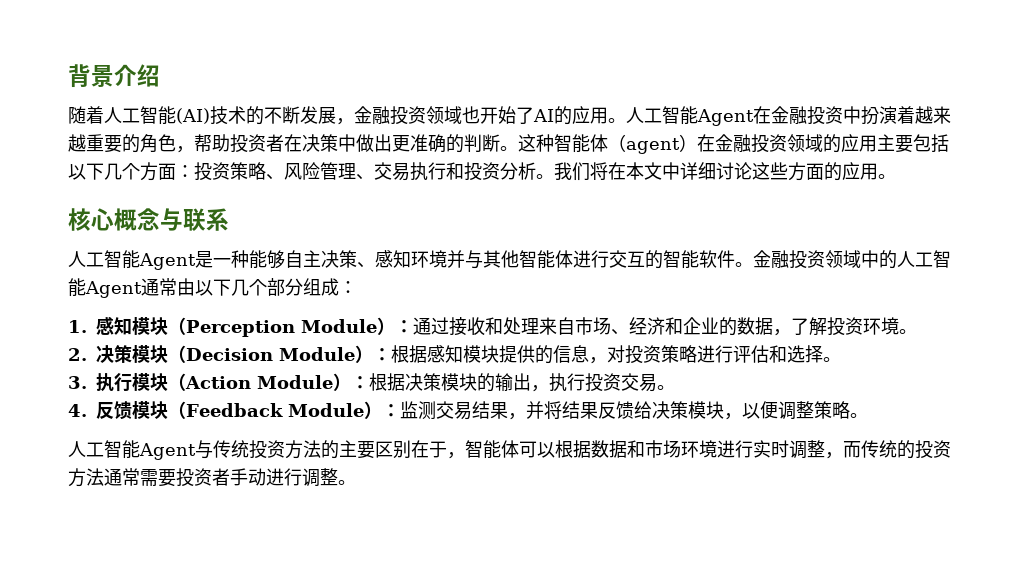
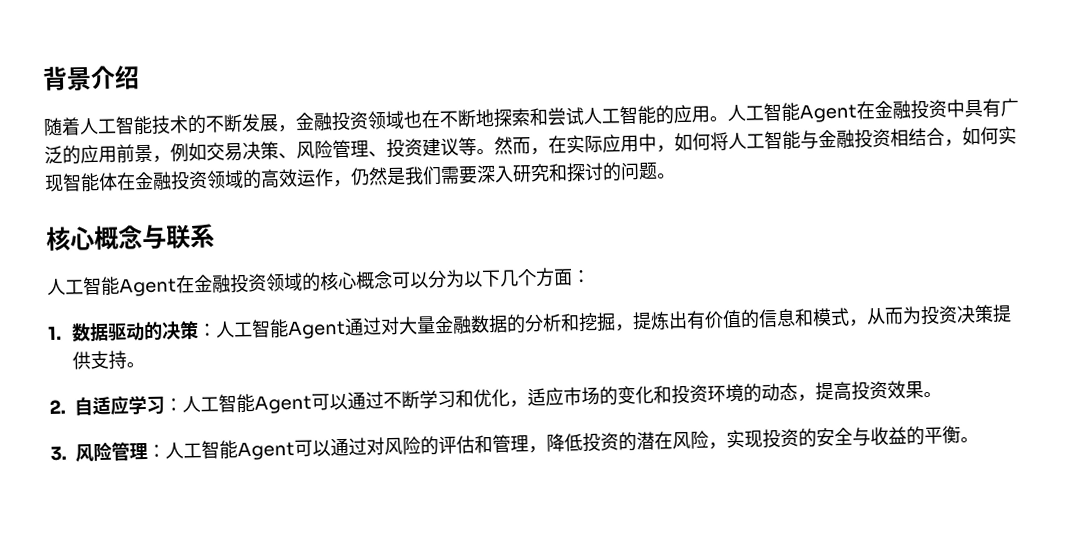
- 随着人工智能(AI)技术的不断发展，金融投资领域也开始了AI的应用。
+ 随着人工智能技术的不断发展，金融投资领域也在不断地探索和尝试人工智能的应用。
- 人工智能Agent在金融投资中扮演着越来越重要的角色，帮助投资者在决策中做出更准确的判断。这种智能体（agent）在金融投资领域的应用主要包括以下几个方面：投资策略、风险管理、交易执行和投资分析。我们将在本文中详细讨论这些方面的应用。
+ 人工智能Agent在金融投资中具有广泛的应用前景，例如交易决策、风险管理、投资建议等。然而，在实际应用中，如何将人工智能与金融投资相结合，如何实现智能体在金融投资领域的高效运作，仍然是我们需要深入研究和探讨的问题。
- 人工智能Agent是一种能够自主决策、感知环境并与其他智能体进行交互的智能软件。金融投资领域中的人工智能Agent通常由以下几个部分组成：
- 1.感知模块（Perception Module）：通过接收和处理来自市场、经济和企业的数据，了解投资环境。
- 2.决策模块（Decision Module）：根据感知模块提供的信息，对投资策略进行评估和选择。
- 3.执行模块（Action Module）：根据决策模块的输出，执行投资交易。
- 4.反馈模块（Feedback Module）：监测交易结果，并将结果反馈给决策模块，以便调整策略。
- 人工智能Agent与传统投资方法的主要区别在于，智能体可以根据数据和市场环境进行实时调整，而传统的投资方法通常需要投资者手动进行调整。
+ 人工智能Agent在金融投资领域的核心概念可以分为以下几个方面：
+ 1.数据驱动的决策：人工智能Agent通过对大量金融数据的分析和挖掘，提炼出有价值的信息和模式，从而为投资决策提供支持。
+ 2.自适应学习：人工智能Agent可以通过不断学习和优化，适应市场的变化和投资环境的动态，提高投资效果。
+ 3.风险管理：人工智能Agent可以通过对风险的评估和管理，降低投资的潜在风险，实现投资的安全与收益的平衡。

